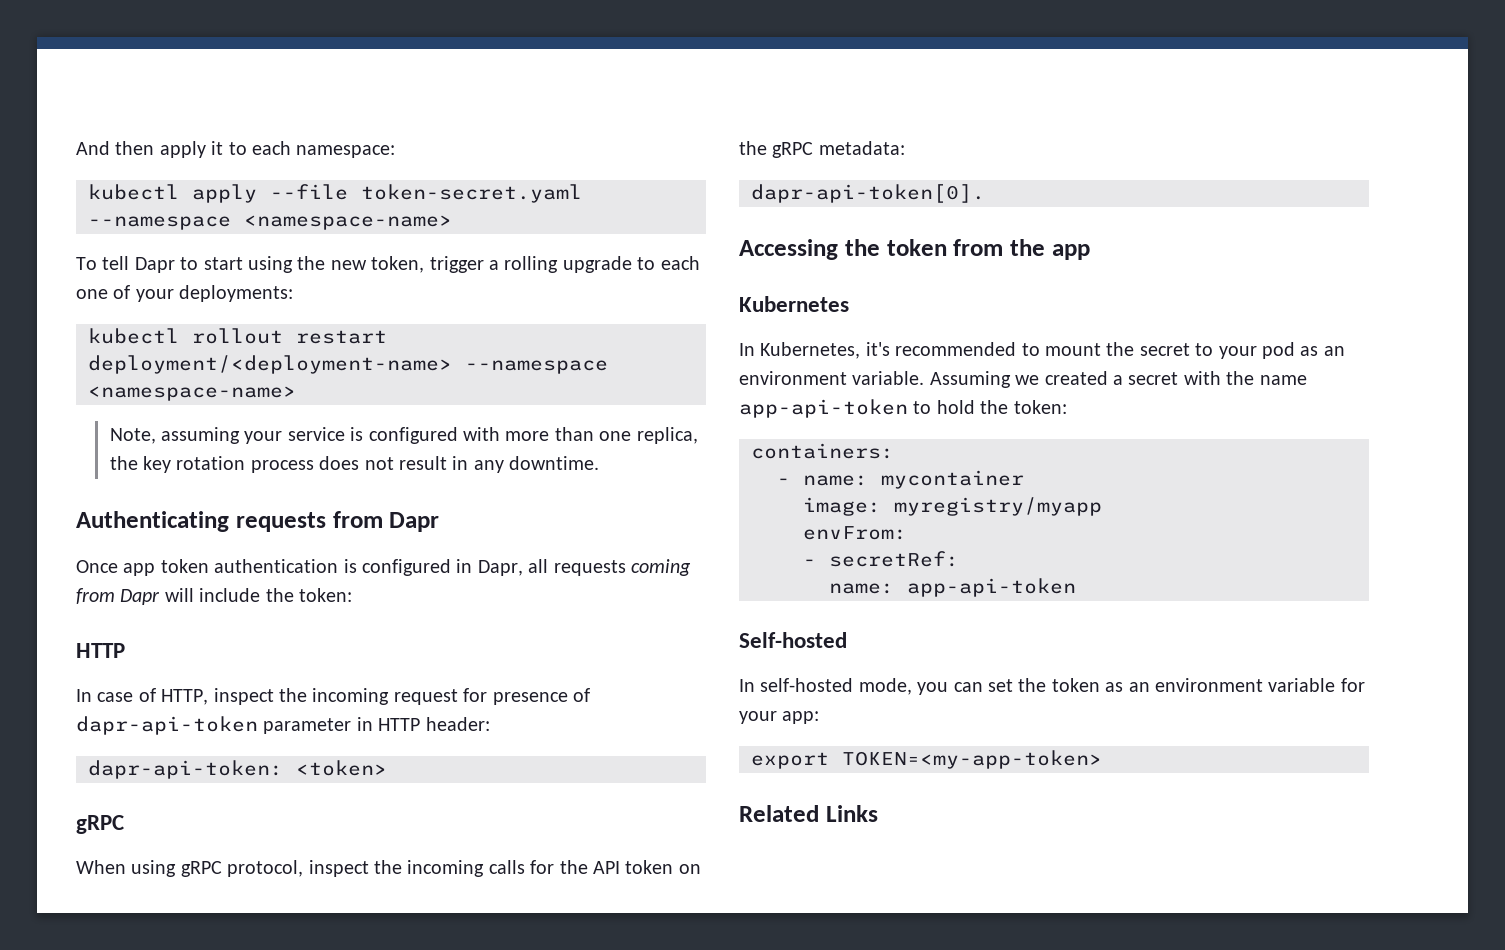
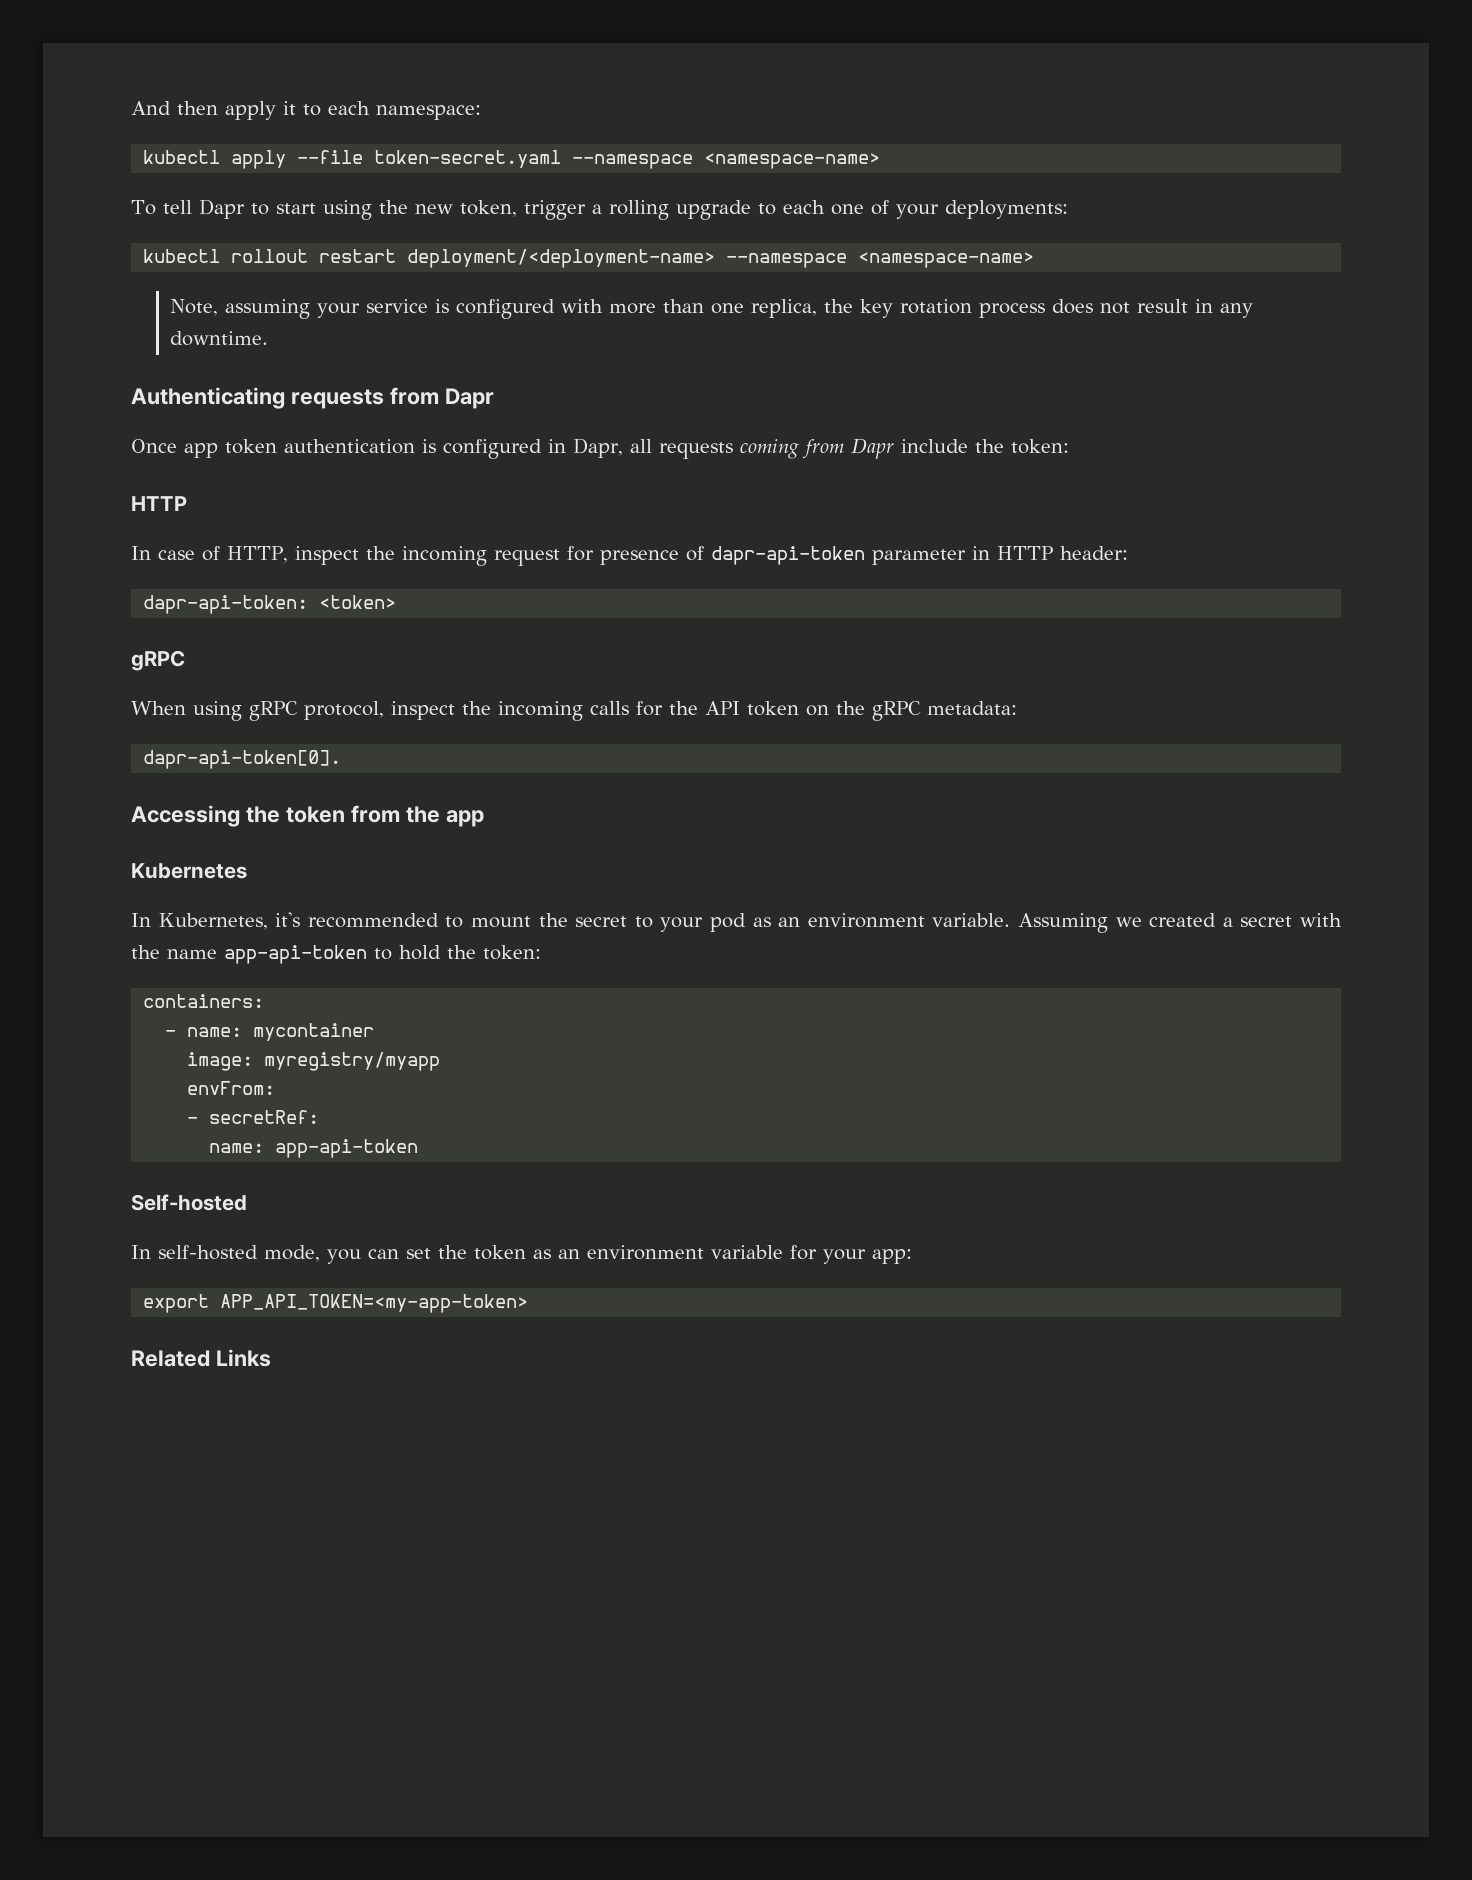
- Once app token authentication is configured in Dapr, all requests coming from Dapr will include the token:
+ Once app token authentication is configured in Dapr, all requests coming from Dapr include the token:
- export TOKEN=<my-app-token>
+ export APP_API_TOKEN=<my-app-token>

